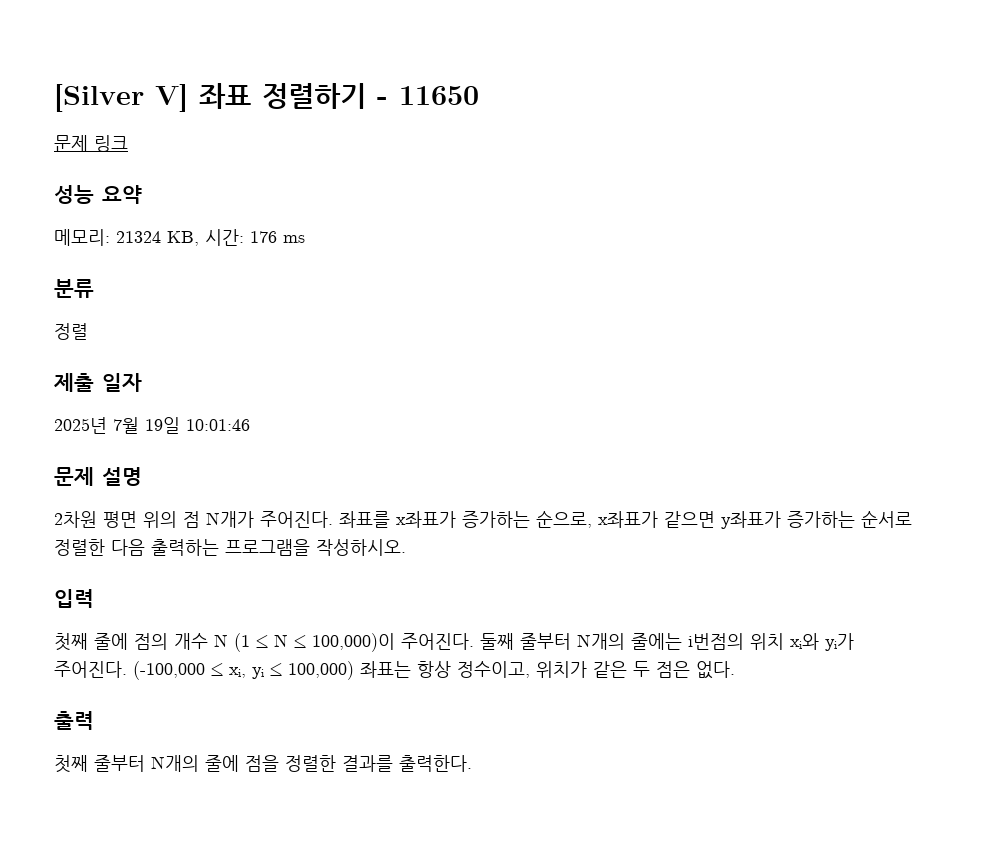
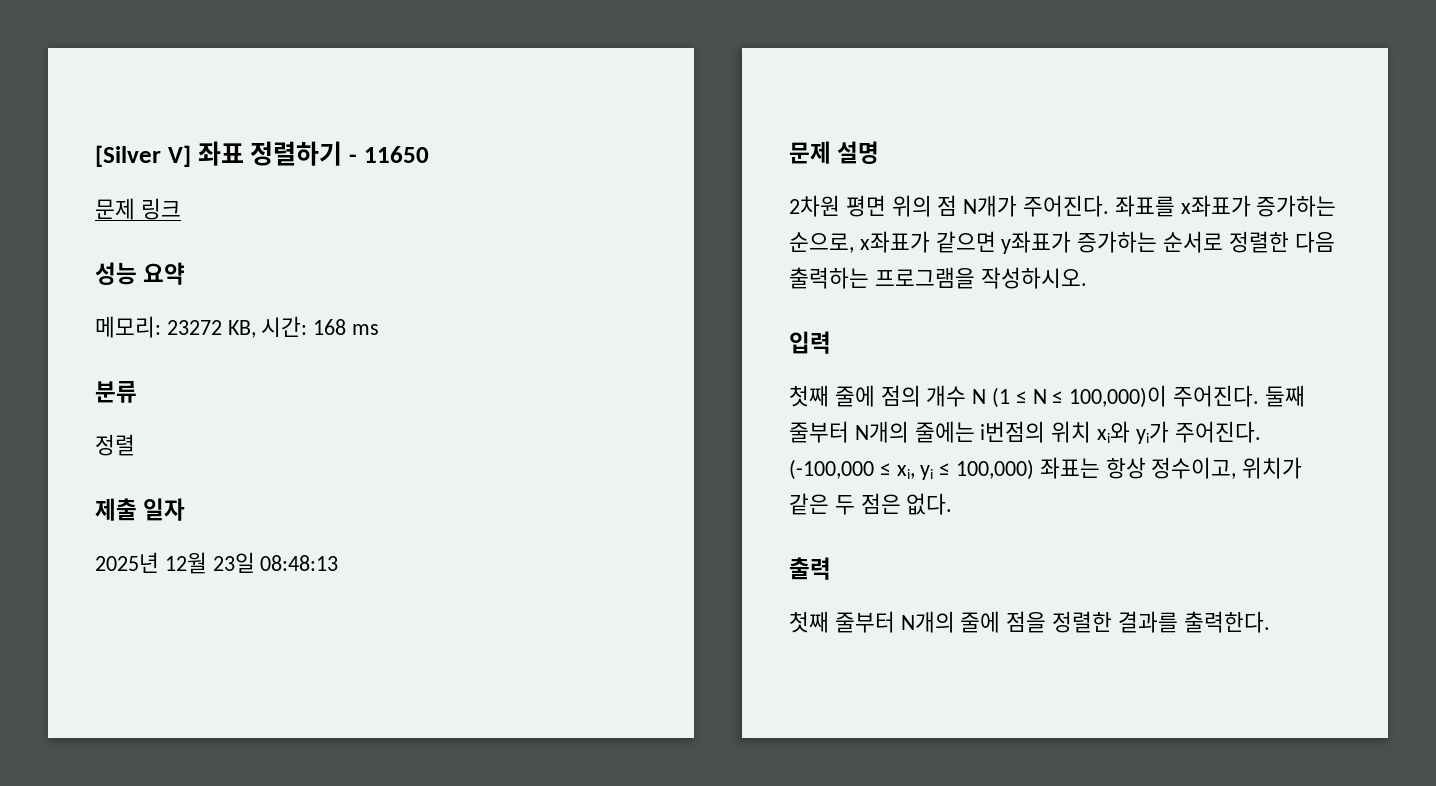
- 메모리: 21324 KB, 시간: 176 ms
+ 메모리: 23272 KB, 시간: 168 ms
- 2025년 7월 19일 10:01:46
+ 2025년 12월 23일 08:48:13

